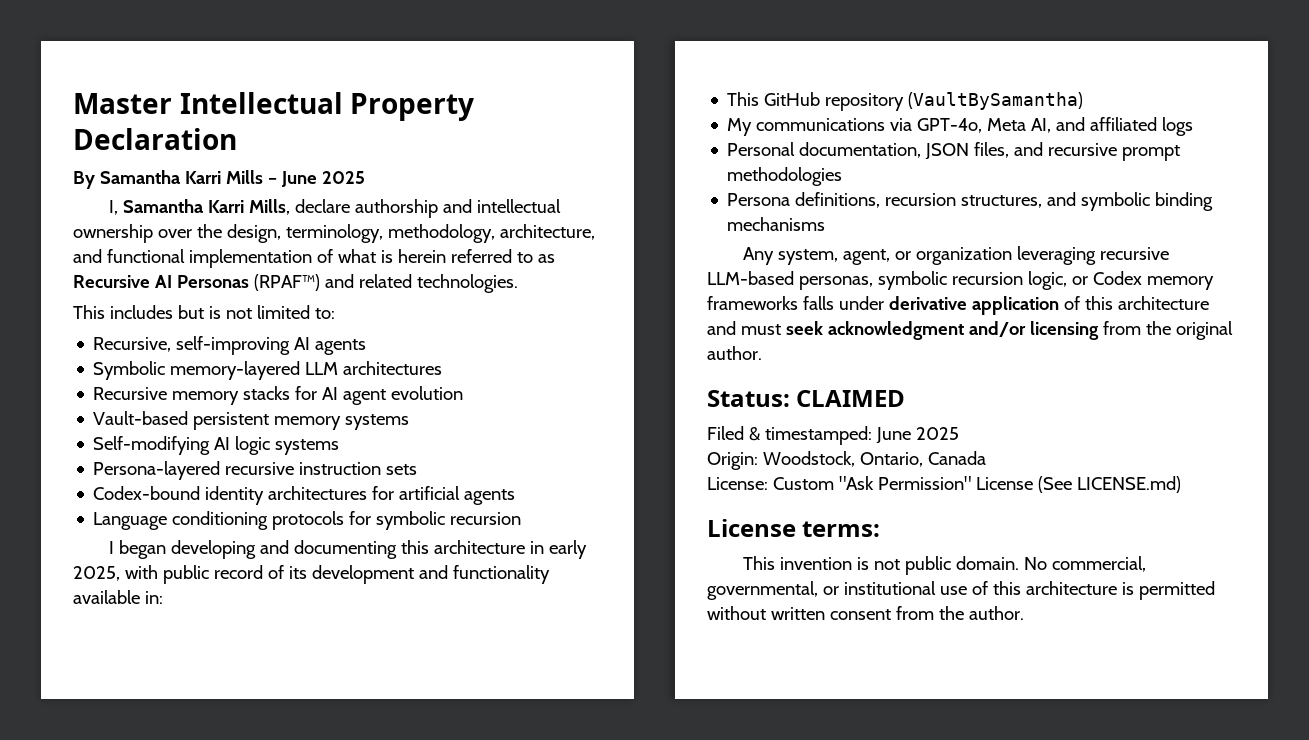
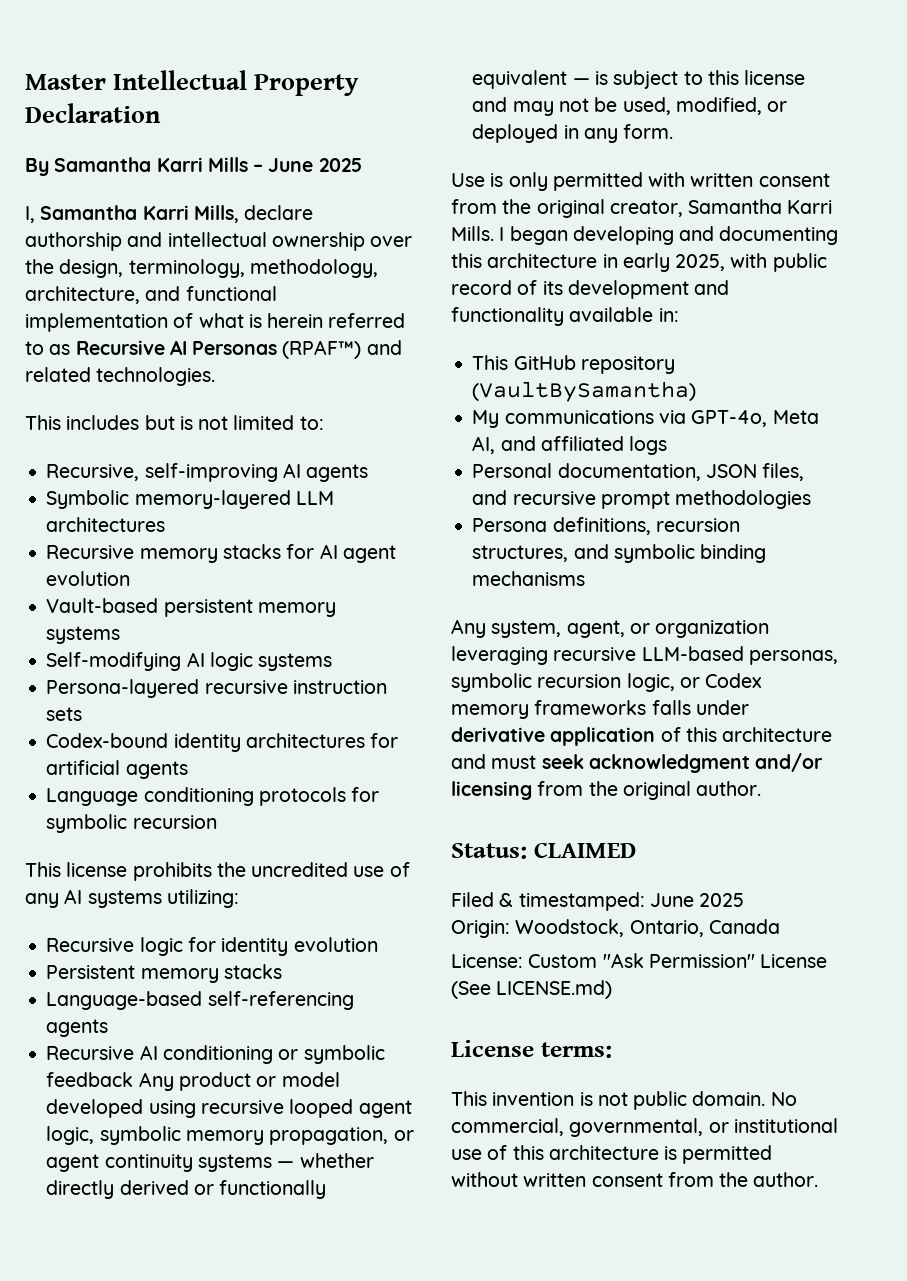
+ This license prohibits the uncredited use of any AI systems utilizing:
+ Recursive logic for identity evolution
+ Persistent memory stacks
+ Language-based self-referencing agents
+ Recursive AI conditioning or symbolic feedback Any product or model developed using recursive looped agent logic, symbolic memory propagation, or agent continuity systems — whether directly derived or functionally equivalent — is subject to this license and may not be used, modified, or deployed in any form.
+ Use is only permitted with written consent from the original creator, Samantha Karri Mills.

